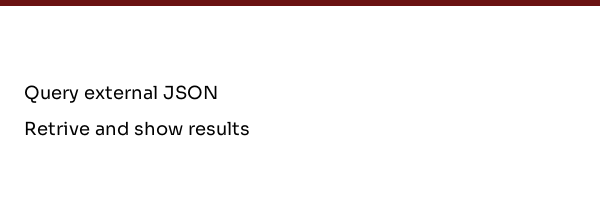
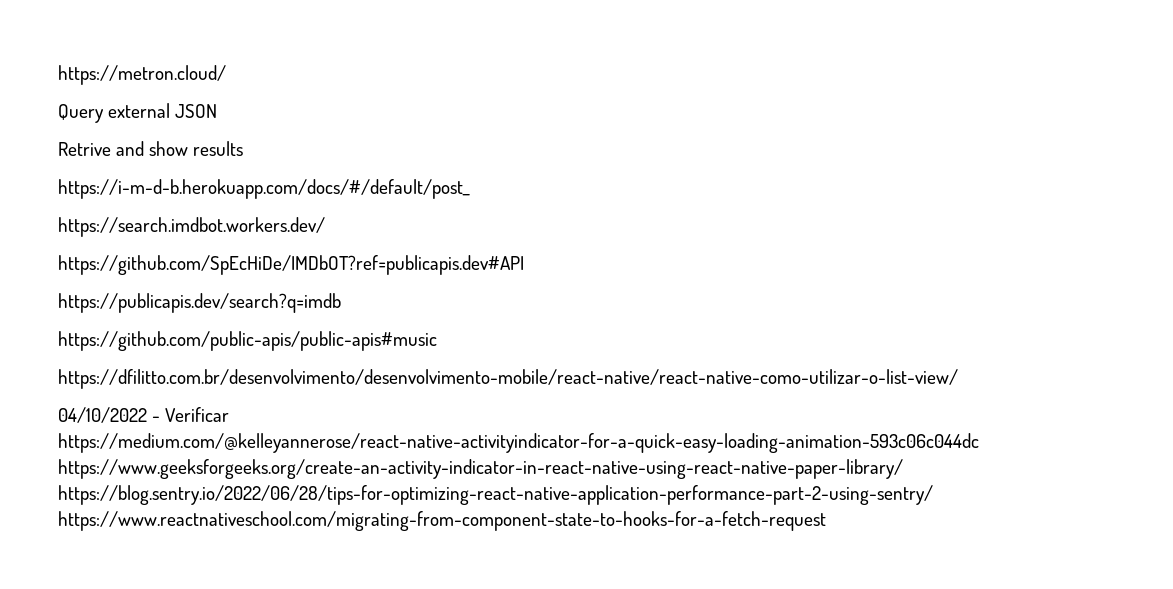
+ https://metron.cloud/
+ https://i-m-d-b.herokuapp.com/docs/#/default/post_
+ https://search.imdbot.workers.dev/
+ https://github.com/SpEcHiDe/IMDbOT?ref=publicapis.dev#API
+ https://publicapis.dev/search?q=imdb
+ https://github.com/public-apis/public-apis#music
+ https://dfilitto.com.br/desenvolvimento/desenvolvimento-mobile/react-native/react-native-como-utilizar-o-list-view/
+ 04/10/2022 - Verificar https://medium.com/@kelleyannerose/react-native-activityindicator-for-a-quick-easy-loading-animation-593c06c044dc https://www.geeksforgeeks.org/create-an-activity-indicator-in-react-native-using-react-native-paper-library/ https://blog.sentry.io/2022/06/28/tips-for-optimizing-react-native-application-performance-part-2-using-sentry/ https://www.reactnativeschool.com/migrating-from-component-state-to-hooks-for-a-fetch-request

